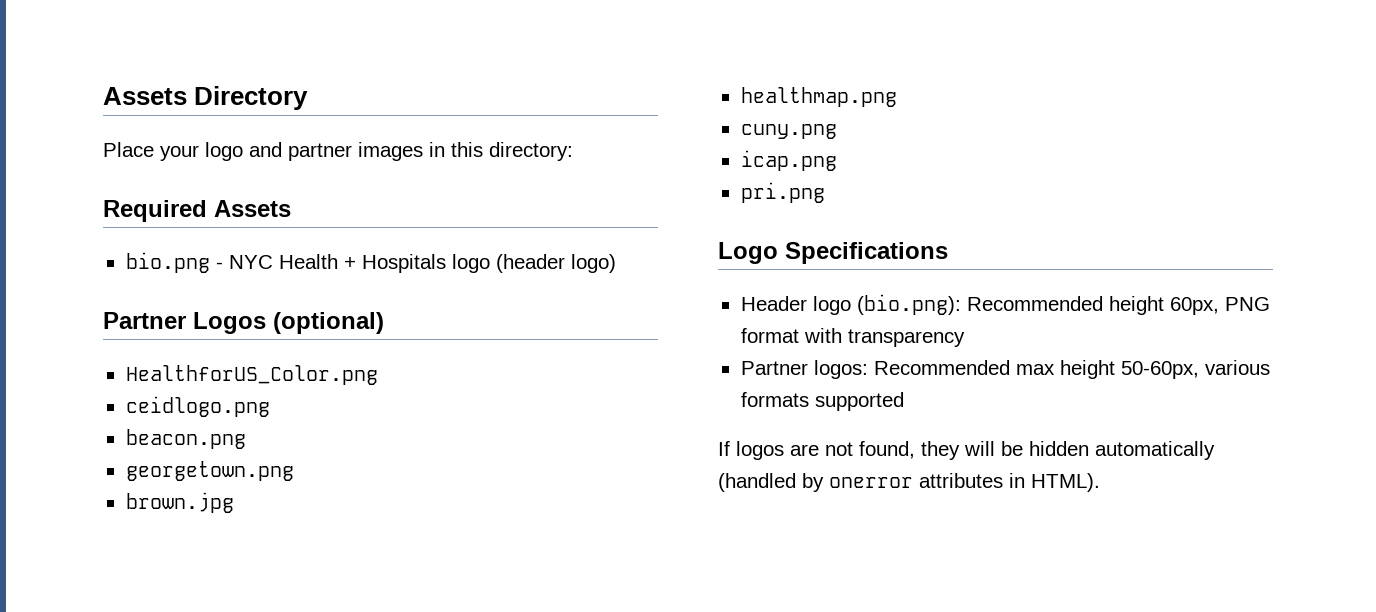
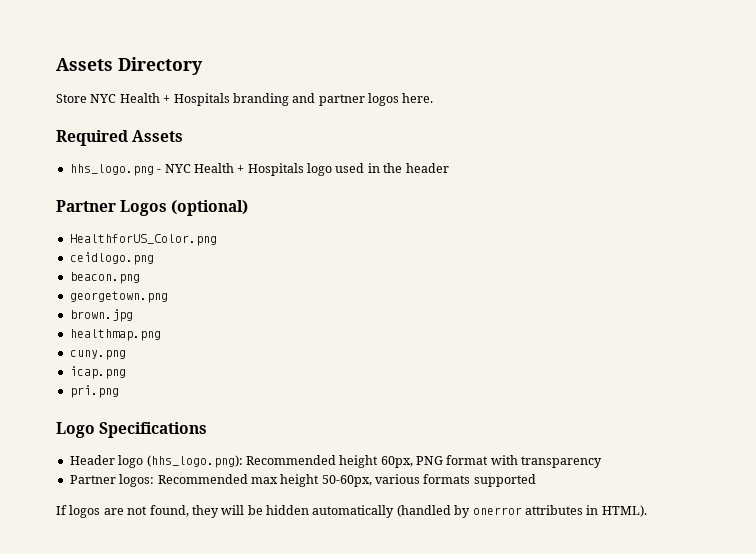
- Place your logo and partner images in this directory:
+ Store NYC Health + Hospitals branding and partner logos here.
- bio.png - NYC Health + Hospitals logo (header logo)
+ hhs_logo.png - NYC Health + Hospitals logo used in the header
- Header logo (bio.png): Recommended height 60px, PNG format with transparency
+ Header logo (hhs_logo.png): Recommended height 60px, PNG format with transparency

